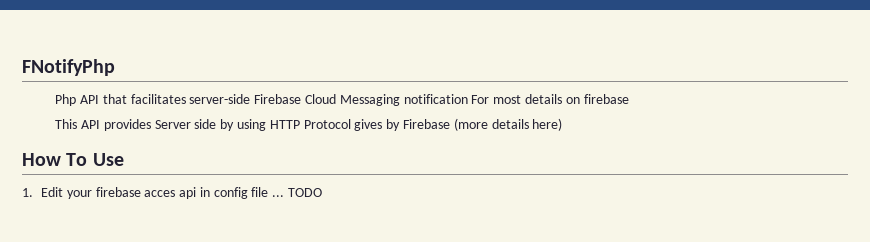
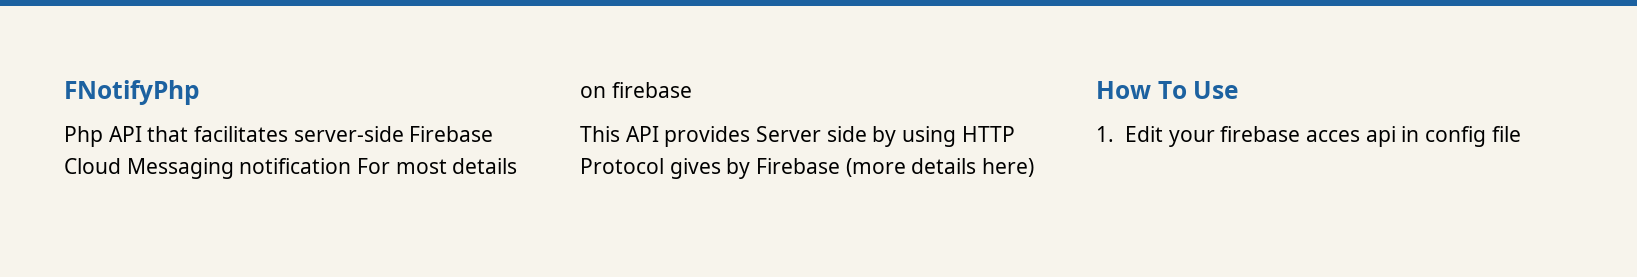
- 1. Edit your firebase acces api in config file ... TODO
+ 1. Edit your firebase acces api in config file

